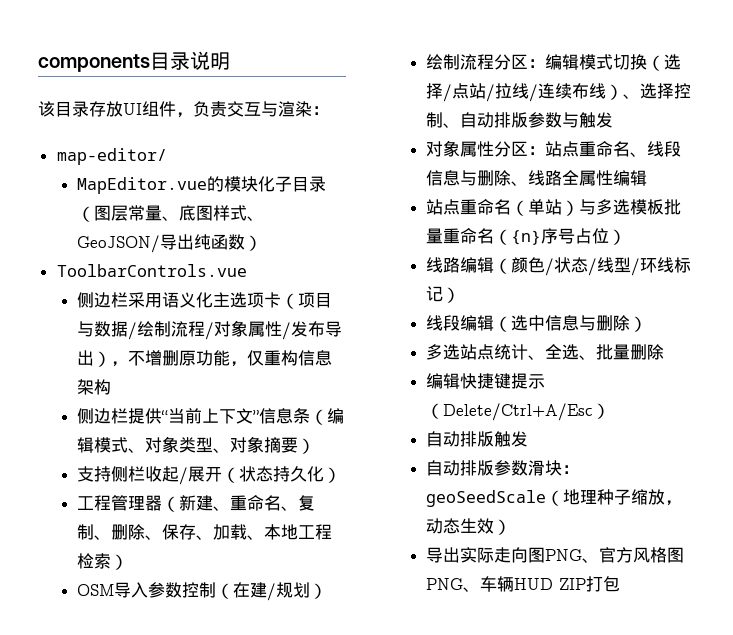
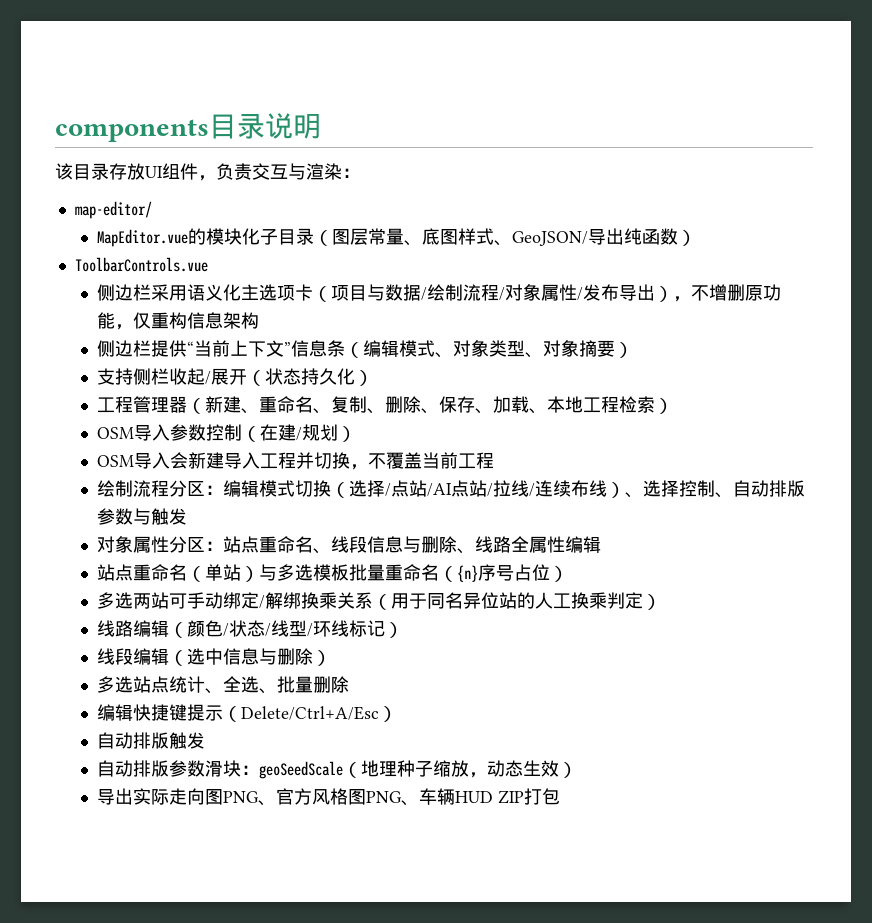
+ OSM导入会新建导入工程并切换，不覆盖当前工程
- 绘制流程分区：编辑模式切换（选择/点站/拉线/连续布线）、选择控制、自动排版参数与触发
+ 绘制流程分区：编辑模式切换（选择/点站/AI点站/拉线/连续布线）、选择控制、自动排版参数与触发
+ 多选两站可手动绑定/解绑换乘关系（用于同名异位站的人工换乘判定）

